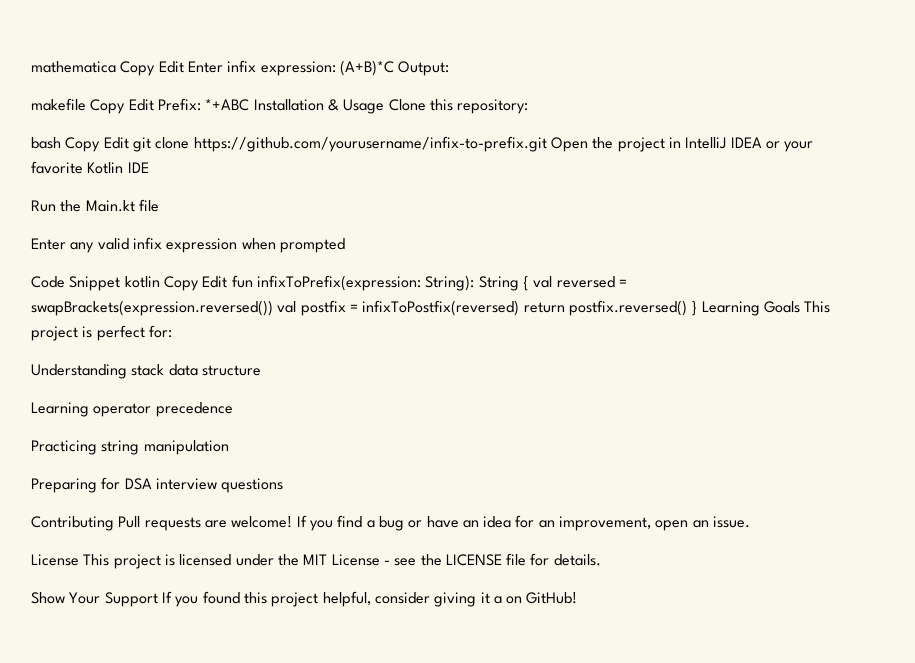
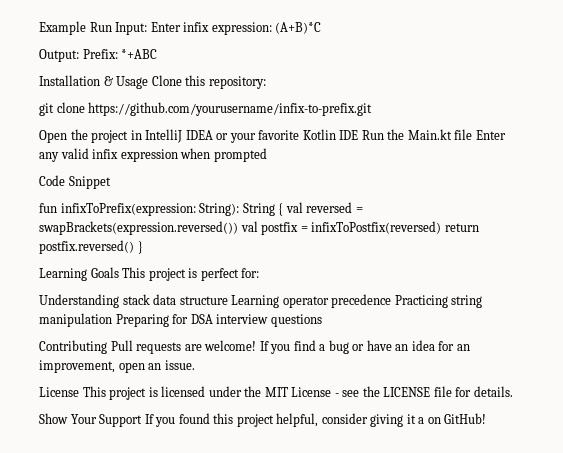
- mathematica Copy Edit Enter infix expression: (A+B)*C Output:
- makefile Copy Edit Prefix: *+ABC Installation & Usage Clone this repository:
+ Example Run Input: Enter infix expression: (A+B)*C
+ Output: Prefix: *+ABC
+ Installation & Usage Clone this repository:
- bash Copy Edit git clone https://github.com/yourusername/infix-to-prefix.git Open the project in IntelliJ IDEA or your favorite Kotlin IDE
- Run the Main.kt file
- Enter any valid infix expression when prompted
+ git clone https://github.com/yourusername/infix-to-prefix.git
+ Open the project in IntelliJ IDEA or your favorite Kotlin IDE Run the Main.kt file Enter any valid infix expression when prompted
- Code Snippet kotlin Copy Edit fun infixToPrefix(expression: String): String { val reversed = swapBrackets(expression.reversed()) val postfix = infixToPostfix(reversed) return postfix.reversed() } Learning Goals This project is perfect for:
+ Code Snippet
+ fun infixToPrefix(expression: String): String { val reversed = swapBrackets(expression.reversed()) val postfix = infixToPostfix(reversed) return postfix.reversed() }
+ Learning Goals This project is perfect for:
- Understanding stack data structure
- Learning operator precedence
- Practicing string manipulation
- Preparing for DSA interview questions
+ Understanding stack data structure Learning operator precedence Practicing string manipulation Preparing for DSA interview questions

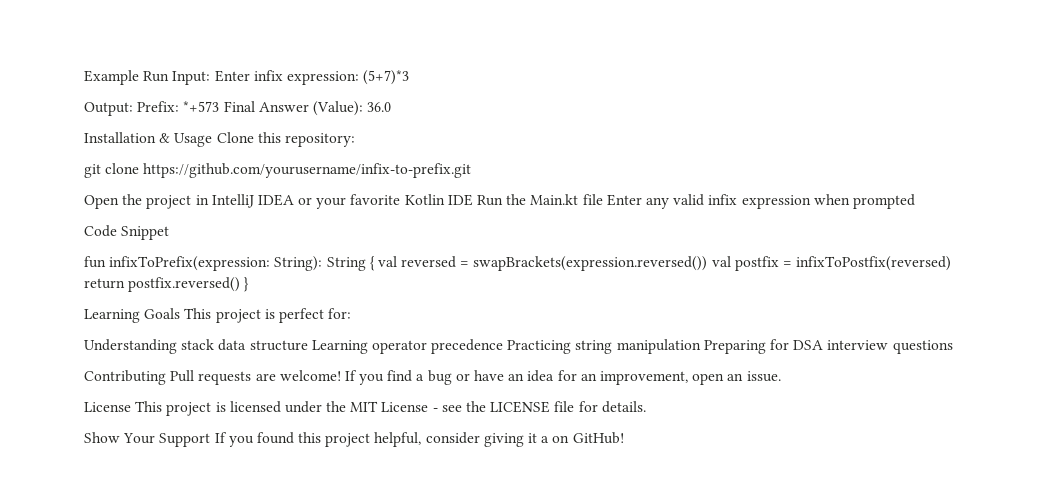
- Example Run Input: Enter infix expression: (A+B)*C
+ Example Run Input: Enter infix expression: (5+7)*3
- Output: Prefix: *+ABC
+ Output: Prefix: *+573 Final Answer (Value): 36.0

